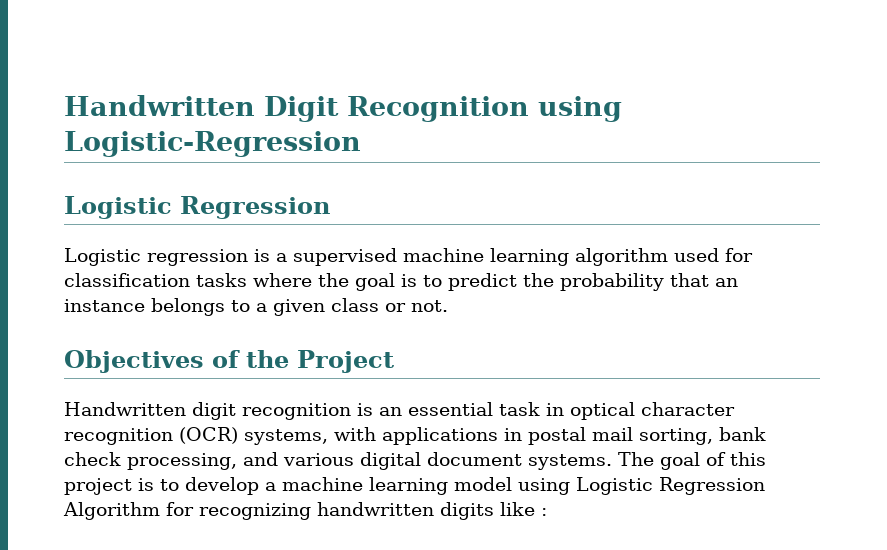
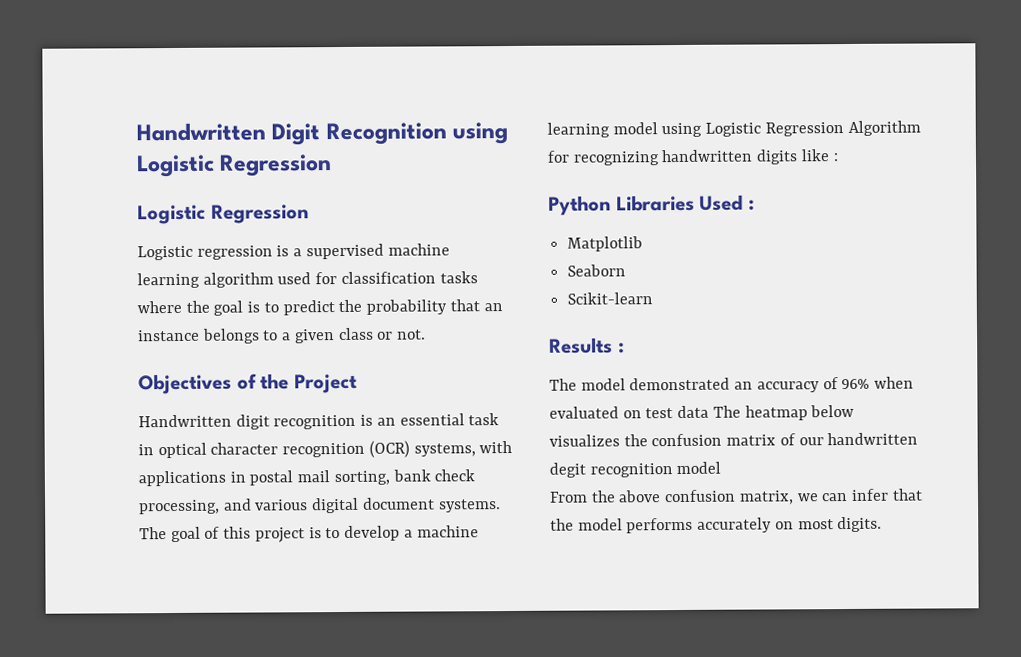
- Handwritten Digit Recognition using Logistic-Regression
+ Handwritten Digit Recognition using Logistic Regression
+ Python Libraries Used :
+ Matplotlib
+ Seaborn
+ Scikit-learn
+ Results :
+ The model demonstrated an accuracy of 96% when evaluated on test data The heatmap below visualizes the confusion matrix of our handwritten degit recognition model
+ From the above confusion matrix, we can infer that the model performs accurately on most digits.

